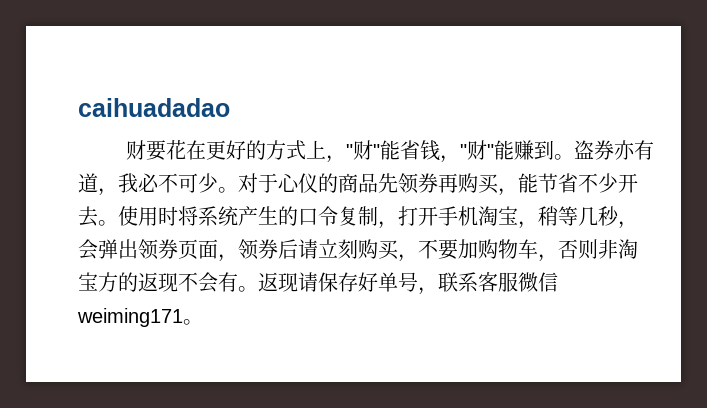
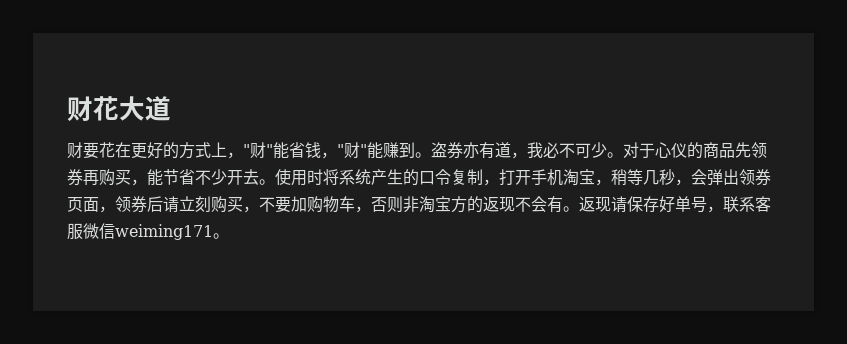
- caihuadadao
+ 财花大道

